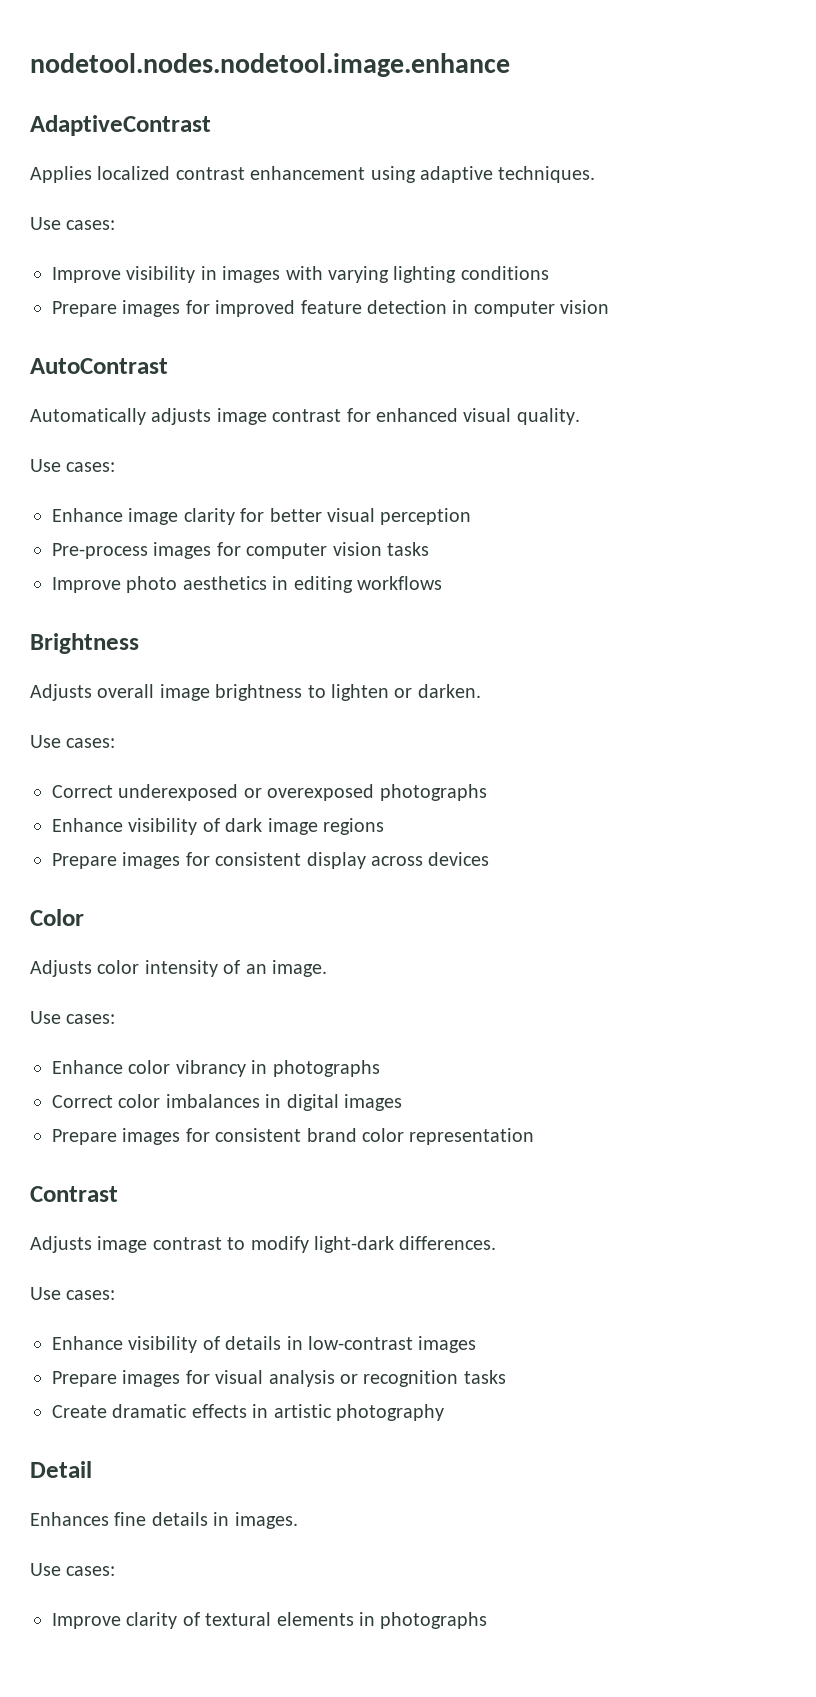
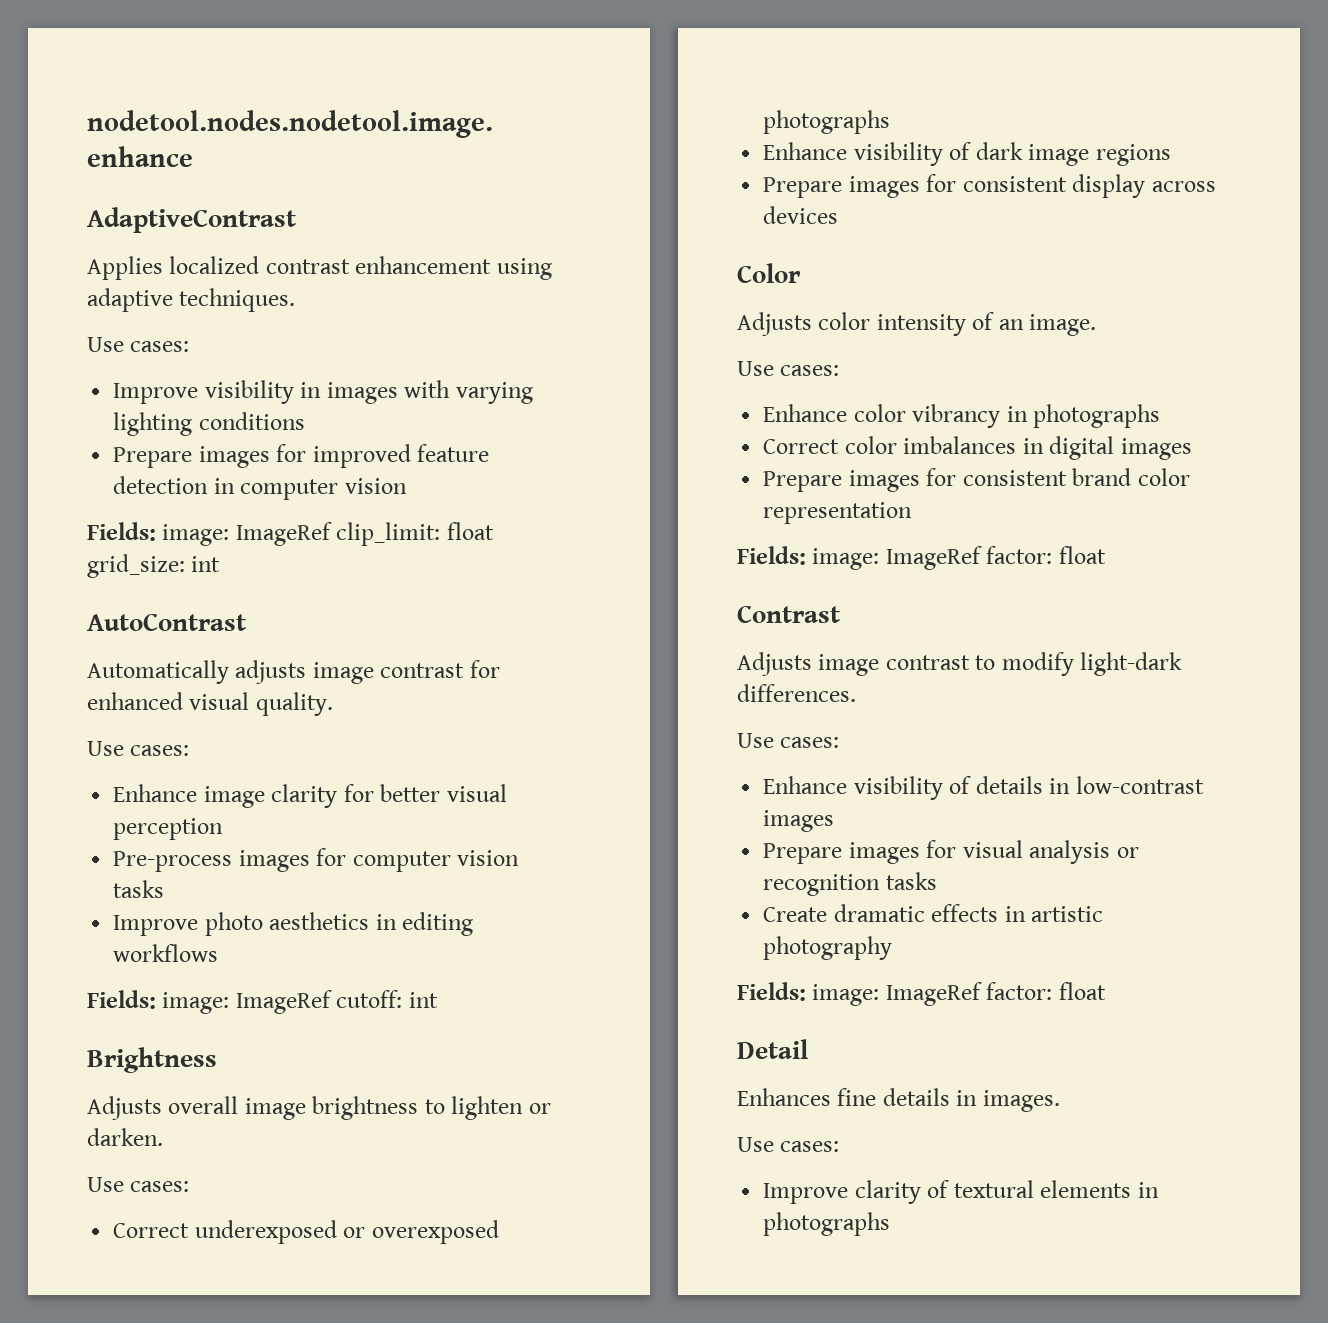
+ Fields: image: ImageRef clip_limit: float grid_size: int
+ Fields: image: ImageRef cutoff: int
  Prepare images for consistent brand color representation
+ Fields: image: ImageRef factor: float
  Create dramatic effects in artistic photography
+ Fields: image: ImageRef factor: float

